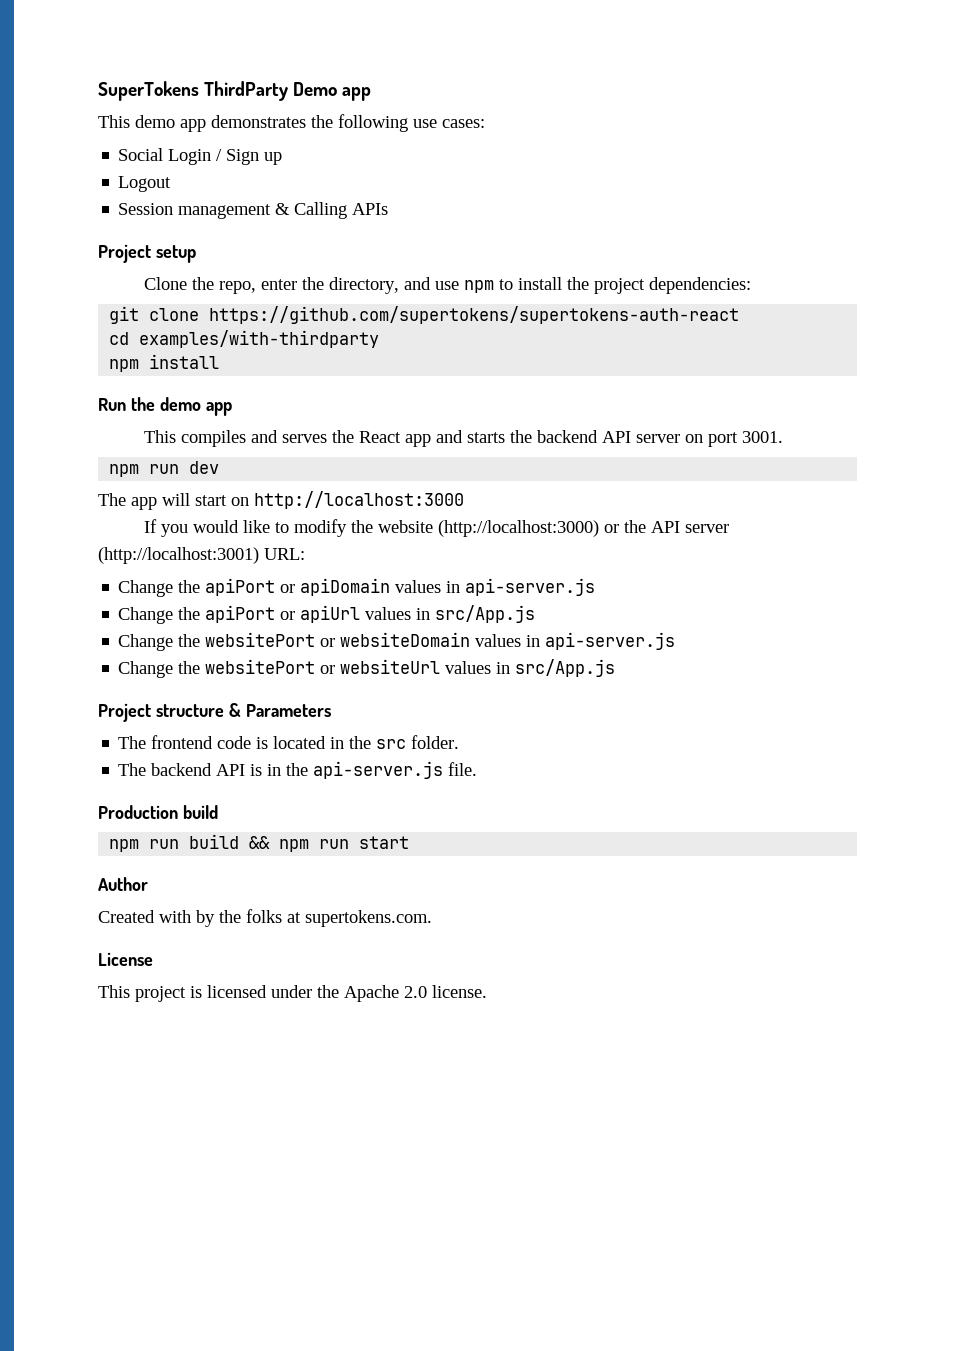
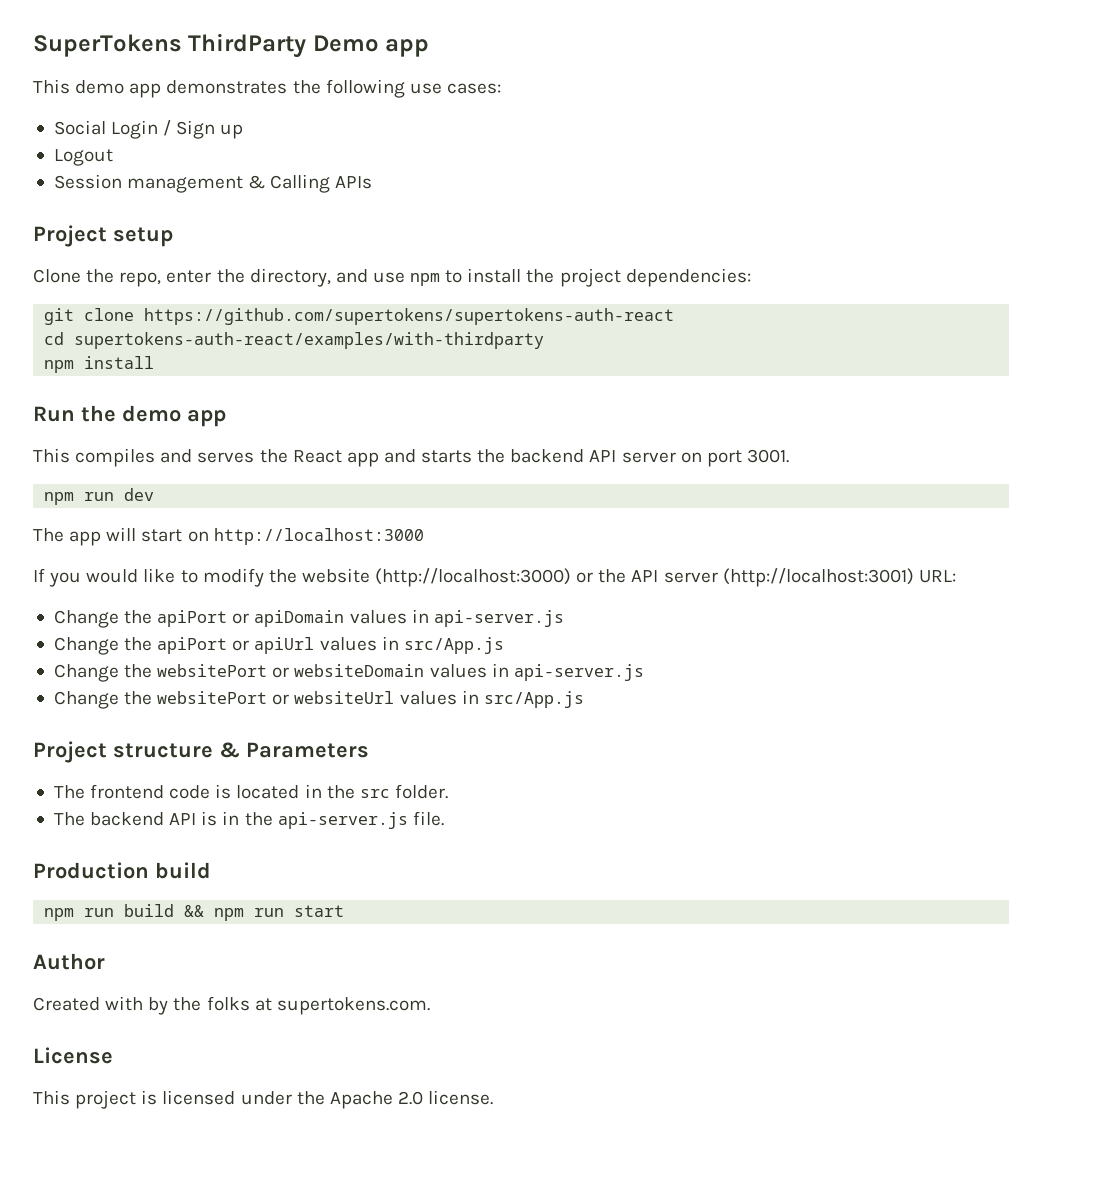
- cd examples/with-thirdparty
+ cd supertokens-auth-react/examples/with-thirdparty

